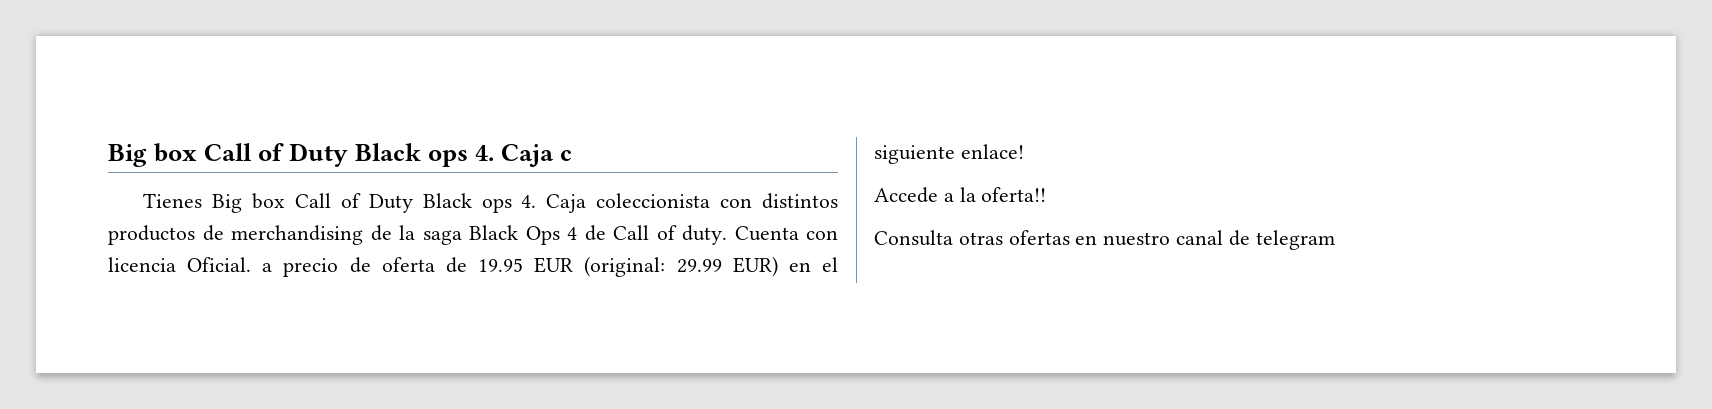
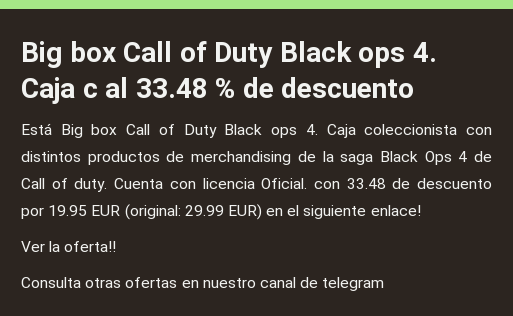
- Big box Call of Duty Black ops 4. Caja c
- Tienes Big box Call of Duty Black ops 4. Caja coleccionista con distintos productos de merchandising de la saga Black Ops 4 de Call of duty.
+ Big box Call of Duty Black ops 4. Caja c al 33.48 % de descuento
+ Está Big box Call of Duty Black ops 4. Caja coleccionista con distintos productos de merchandising de la saga Black Ops 4 de Call of duty.
- Cuenta con licencia Oficial. a precio de oferta de 19.95 EUR (original: 29.99 EUR) en el siguiente enlace!
+ Cuenta con licencia Oficial. con 33.48 de descuento por 19.95 EUR (original: 29.99 EUR) en el siguiente enlace!
- Accede a la oferta!!
+ Ver la oferta!!

